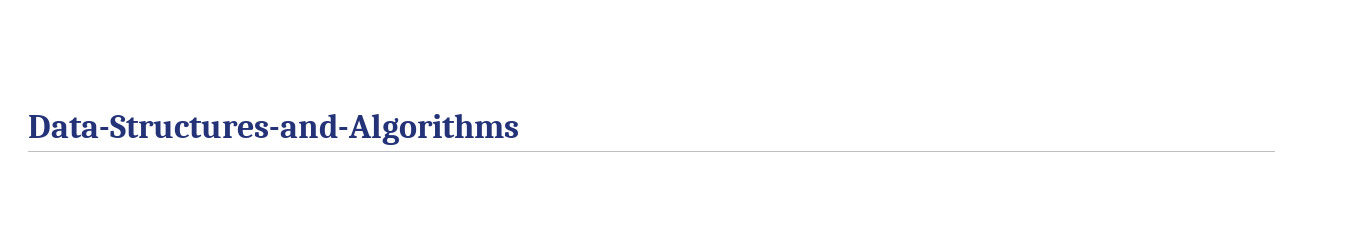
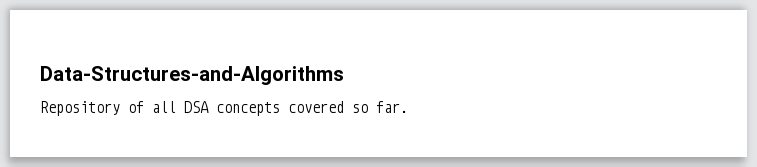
+ Repository of all DSA concepts covered so far.

